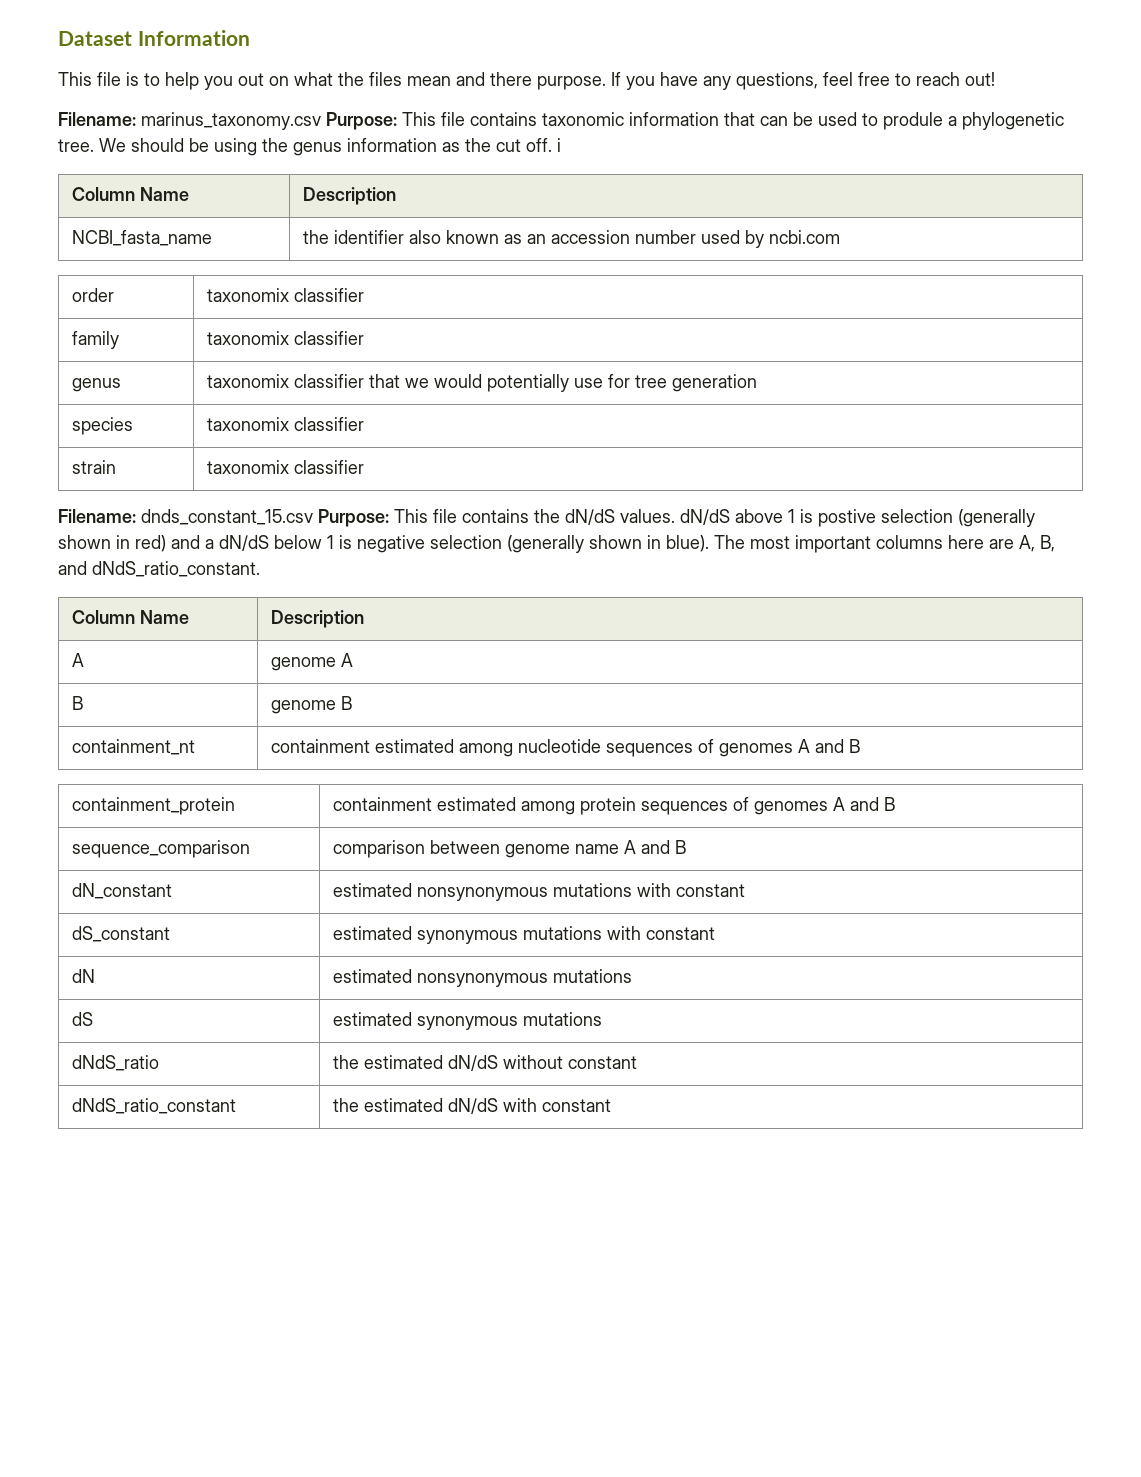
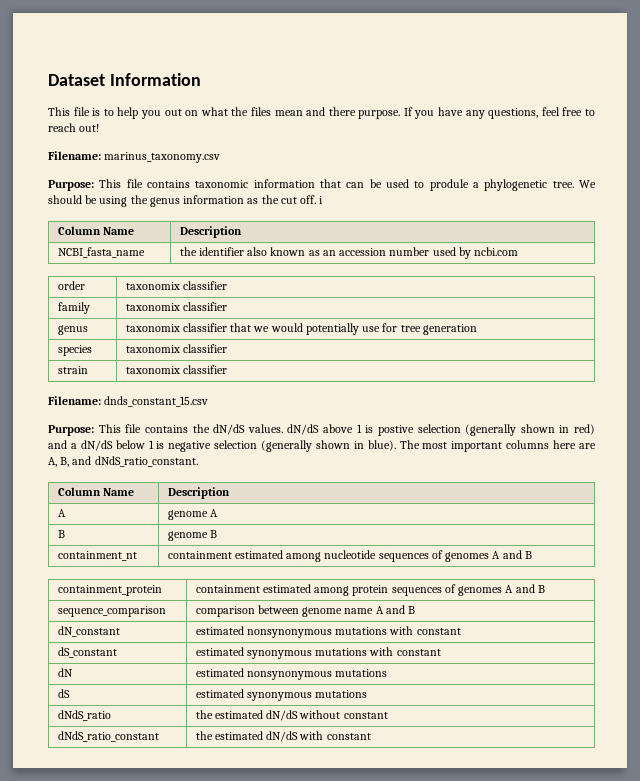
- Filename: marinus_taxonomy.csv Purpose: This file contains taxonomic information that can be used to produle a phylogenetic tree.
+ Filename: marinus_taxonomy.csv
+ Purpose: This file contains taxonomic information that can be used to produle a phylogenetic tree.
- Filename: dnds_constant_15.csv Purpose: This file contains the dN/dS values. dN/dS above 1 is postive selection (generally shown in red) and a dN/dS below 1 is negative selection (generally shown in blue).
+ Filename: dnds_constant_15.csv
+ Purpose: This file contains the dN/dS values. dN/dS above 1 is postive selection (generally shown in red) and a dN/dS below 1 is negative selection (generally shown in blue).

